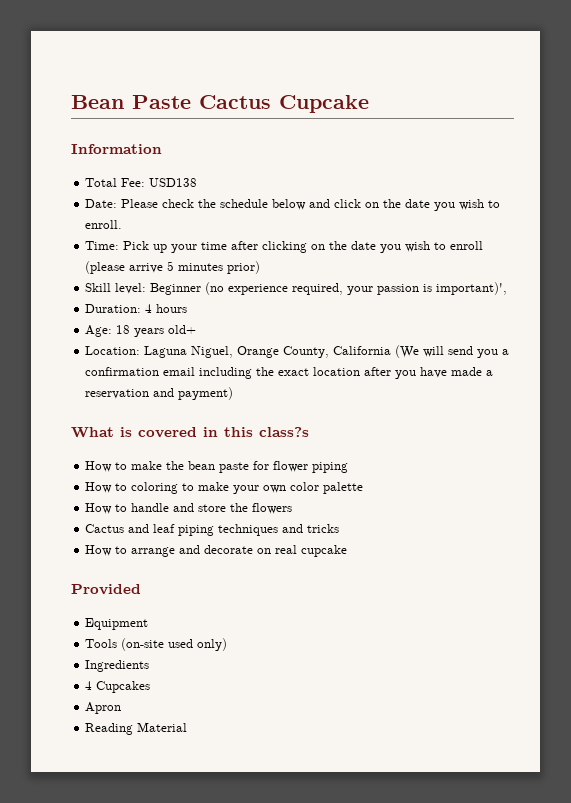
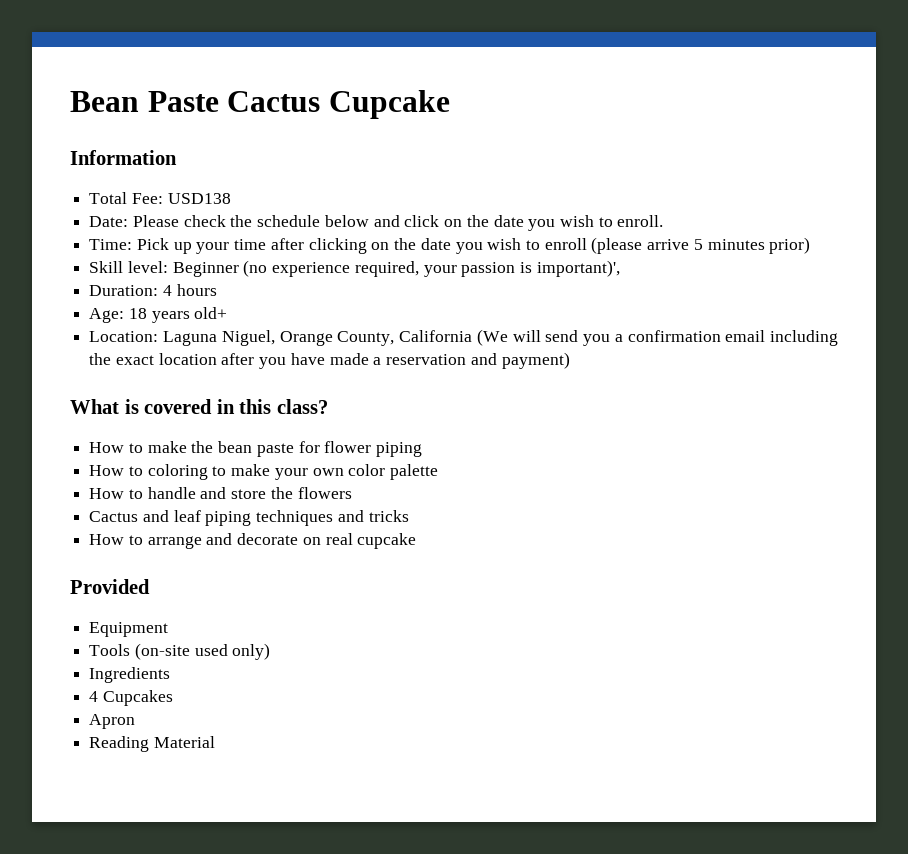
- What is covered in this class?s
+ What is covered in this class?

